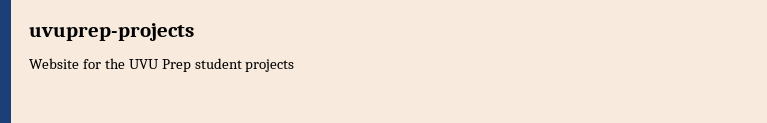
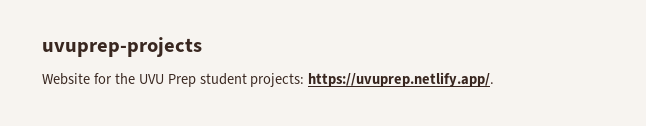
- Website for the UVU Prep student projects
+ Website for the UVU Prep student projects: https://uvuprep.netlify.app/.

